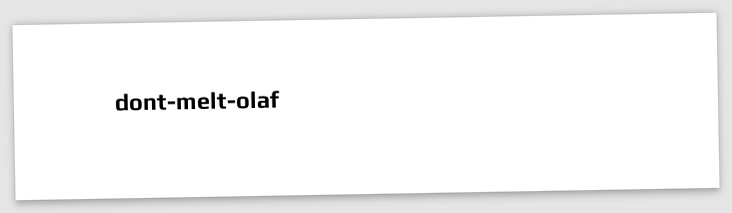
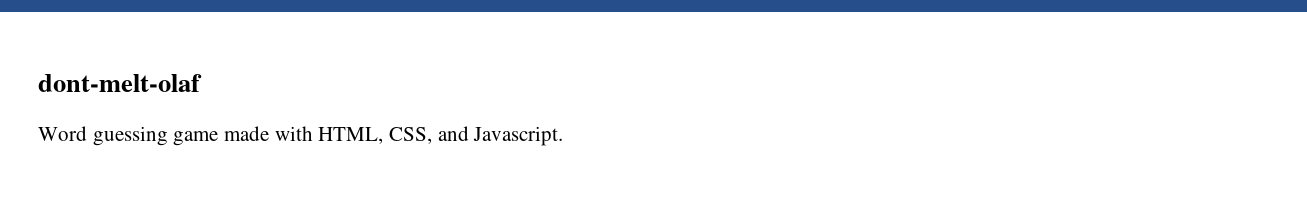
+ Word guessing game made with HTML, CSS, and Javascript.

